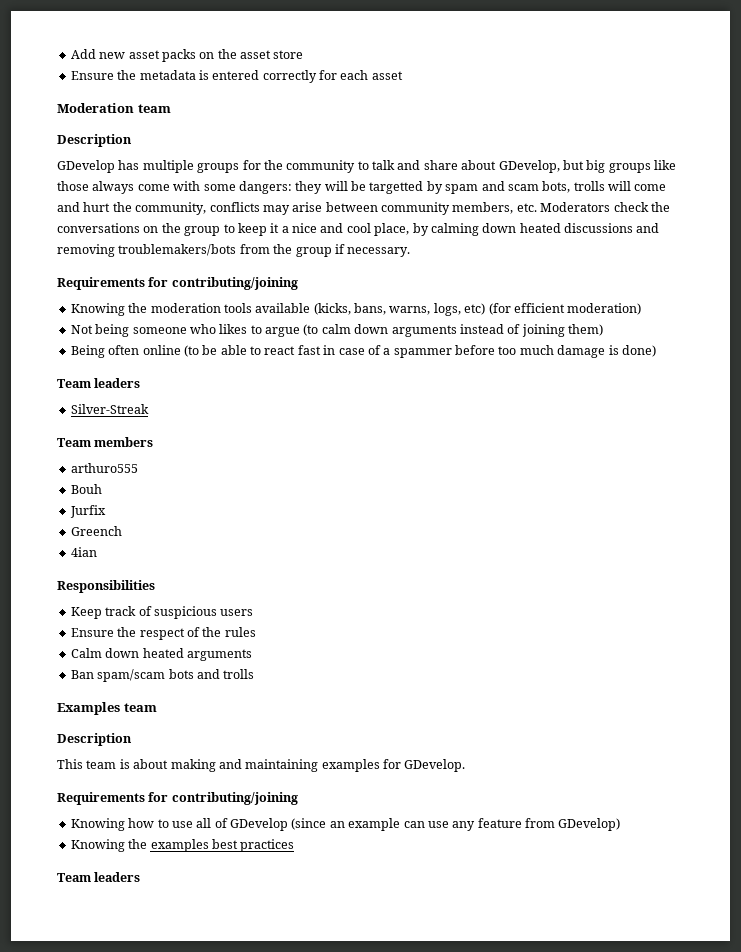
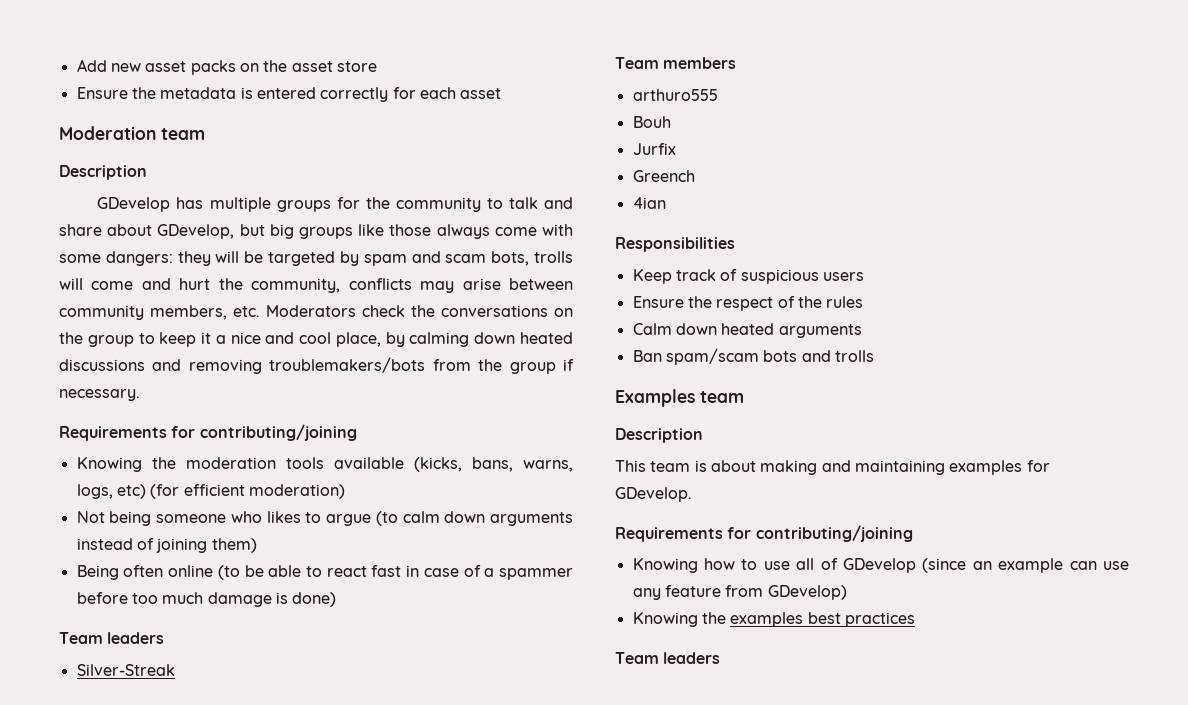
- they will be targetted by spam and scam bots, trolls will come and hurt the community, conflicts may arise between community members, etc. Moderators check the conversations on the group to keep it a nice and cool place, by calming down heated discussions and removing troublemakers/bots from the group if necessary.
+ they will be targeted by spam and scam bots, trolls will come and hurt the community, conflicts may arise between community members, etc. Moderators check the conversations on the group to keep it a nice and cool place, by calming down heated discussions and removing troublemakers/bots from the group if necessary.

